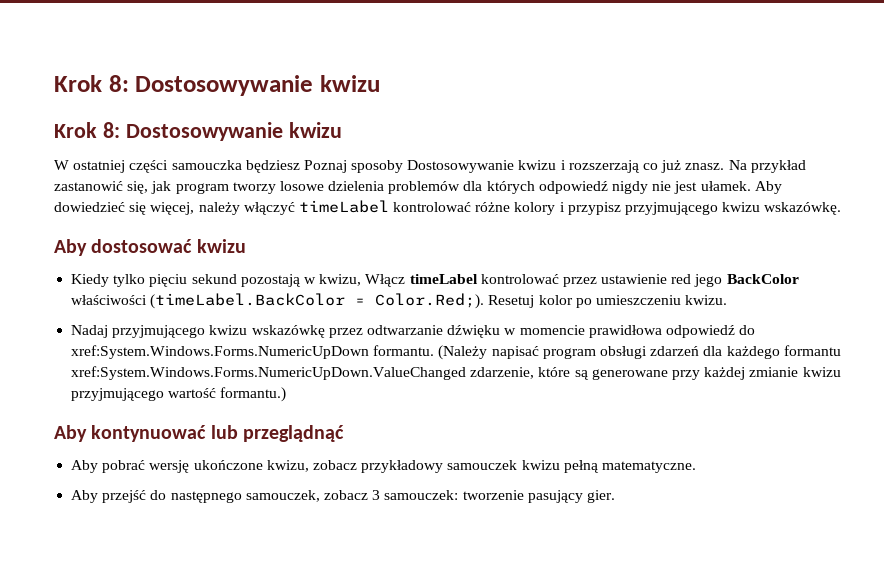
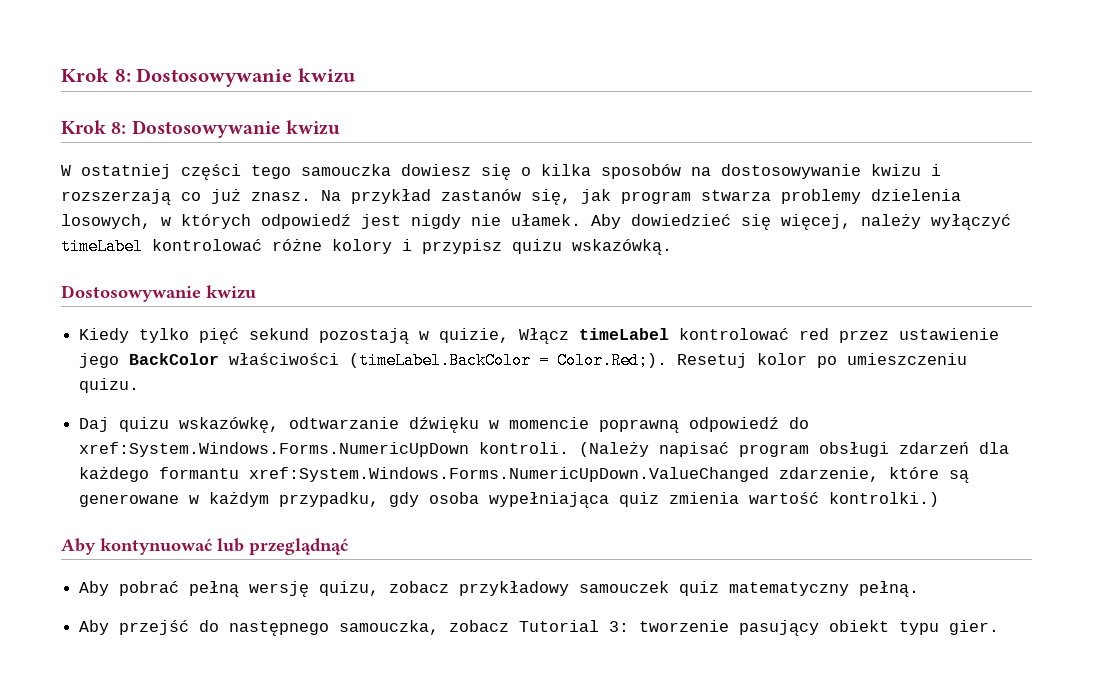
- W ostatniej części samouczka będziesz Poznaj sposoby Dostosowywanie kwizu i rozszerzają co już znasz.
+ W ostatniej części tego samouczka dowiesz się o kilka sposobów na dostosowywanie kwizu i rozszerzają co już znasz.
- Na przykład zastanowić się, jak program tworzy losowe dzielenia problemów dla których odpowiedź nigdy nie jest ułamek.
+ Na przykład zastanów się, jak program stwarza problemy dzielenia losowych, w których odpowiedź jest nigdy nie ułamek.
- Aby dowiedzieć się więcej, należy włączyć timeLabel kontrolować różne kolory i przypisz przyjmującego kwizu wskazówkę.
- Aby dostosować kwizu
+ Aby dowiedzieć się więcej, należy wyłączyć timeLabel kontrolować różne kolory i przypisz quizu wskazówką.
+ Dostosowywanie kwizu
- Kiedy tylko pięciu sekund pozostają w kwizu, Włącz timeLabel kontrolować przez ustawienie red jego BackColor właściwości (timeLabel.BackColor = Color.Red;). Resetuj kolor po umieszczeniu kwizu.
- Nadaj przyjmującego kwizu wskazówkę przez odtwarzanie dźwięku w momencie prawidłowa odpowiedź do xref:System.Windows.Forms.NumericUpDown formantu.
+ Kiedy tylko pięć sekund pozostają w quizie, Włącz timeLabel kontrolować red przez ustawienie jego BackColor właściwości (timeLabel.BackColor = Color.Red;). Resetuj kolor po umieszczeniu quizu.
+ Daj quizu wskazówkę, odtwarzanie dźwięku w momencie poprawną odpowiedź do xref:System.Windows.Forms.NumericUpDown kontroli.
- (Należy napisać program obsługi zdarzeń dla każdego formantu xref:System.Windows.Forms.NumericUpDown.ValueChanged zdarzenie, które są generowane przy każdej zmianie kwizu przyjmującego wartość formantu.)
+ (Należy napisać program obsługi zdarzeń dla każdego formantu xref:System.Windows.Forms.NumericUpDown.ValueChanged zdarzenie, które są generowane w każdym przypadku, gdy osoba wypełniająca quiz zmienia wartość kontrolki.)
- Aby pobrać wersję ukończone kwizu, zobacz przykładowy samouczek kwizu pełną matematyczne.
- Aby przejść do następnego samouczek, zobacz 3 samouczek: tworzenie pasujący gier.
+ Aby pobrać pełną wersję quizu, zobacz przykładowy samouczek quiz matematyczny pełną.
+ Aby przejść do następnego samouczka, zobacz Tutorial 3: tworzenie pasujący obiekt typu gier.

